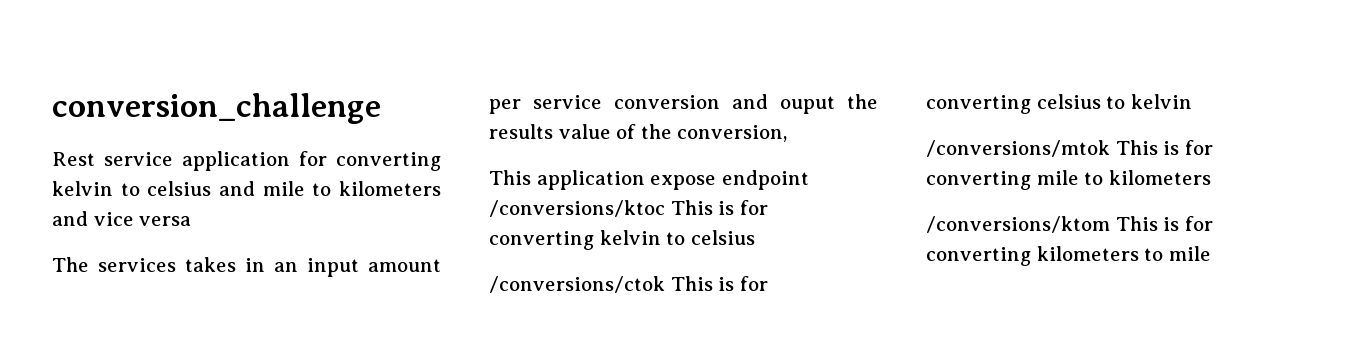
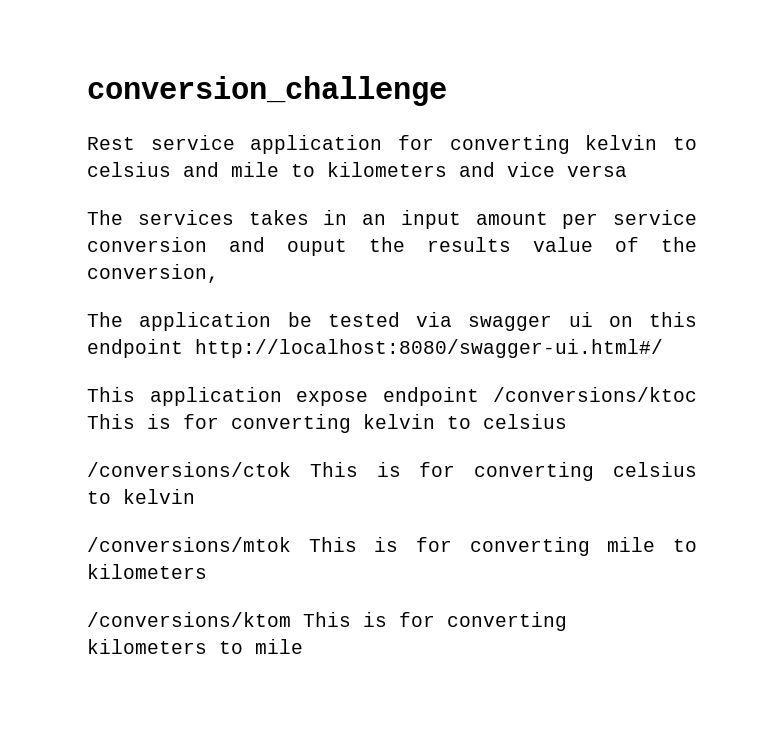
+ The application be tested via swagger ui on this endpoint http://localhost:8080/swagger-ui.html#/

